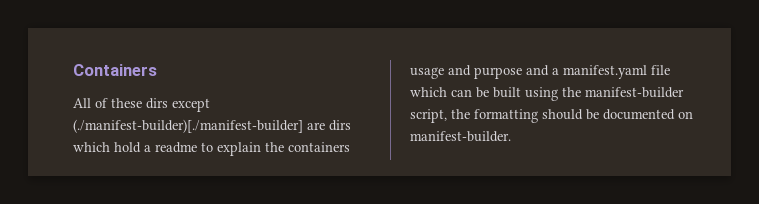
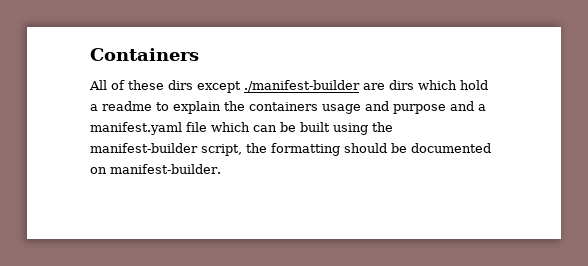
- All of these dirs except (./manifest-builder)[./manifest-builder] are dirs which hold a readme to explain the containers usage and purpose and a manifest.yaml file which can be built using the manifest-builder script, the formatting should be documented on manifest-builder.
+ All of these dirs except ./manifest-builder are dirs which hold a readme to explain the containers usage and purpose and a manifest.yaml file which can be built using the manifest-builder script, the formatting should be documented on manifest-builder.

